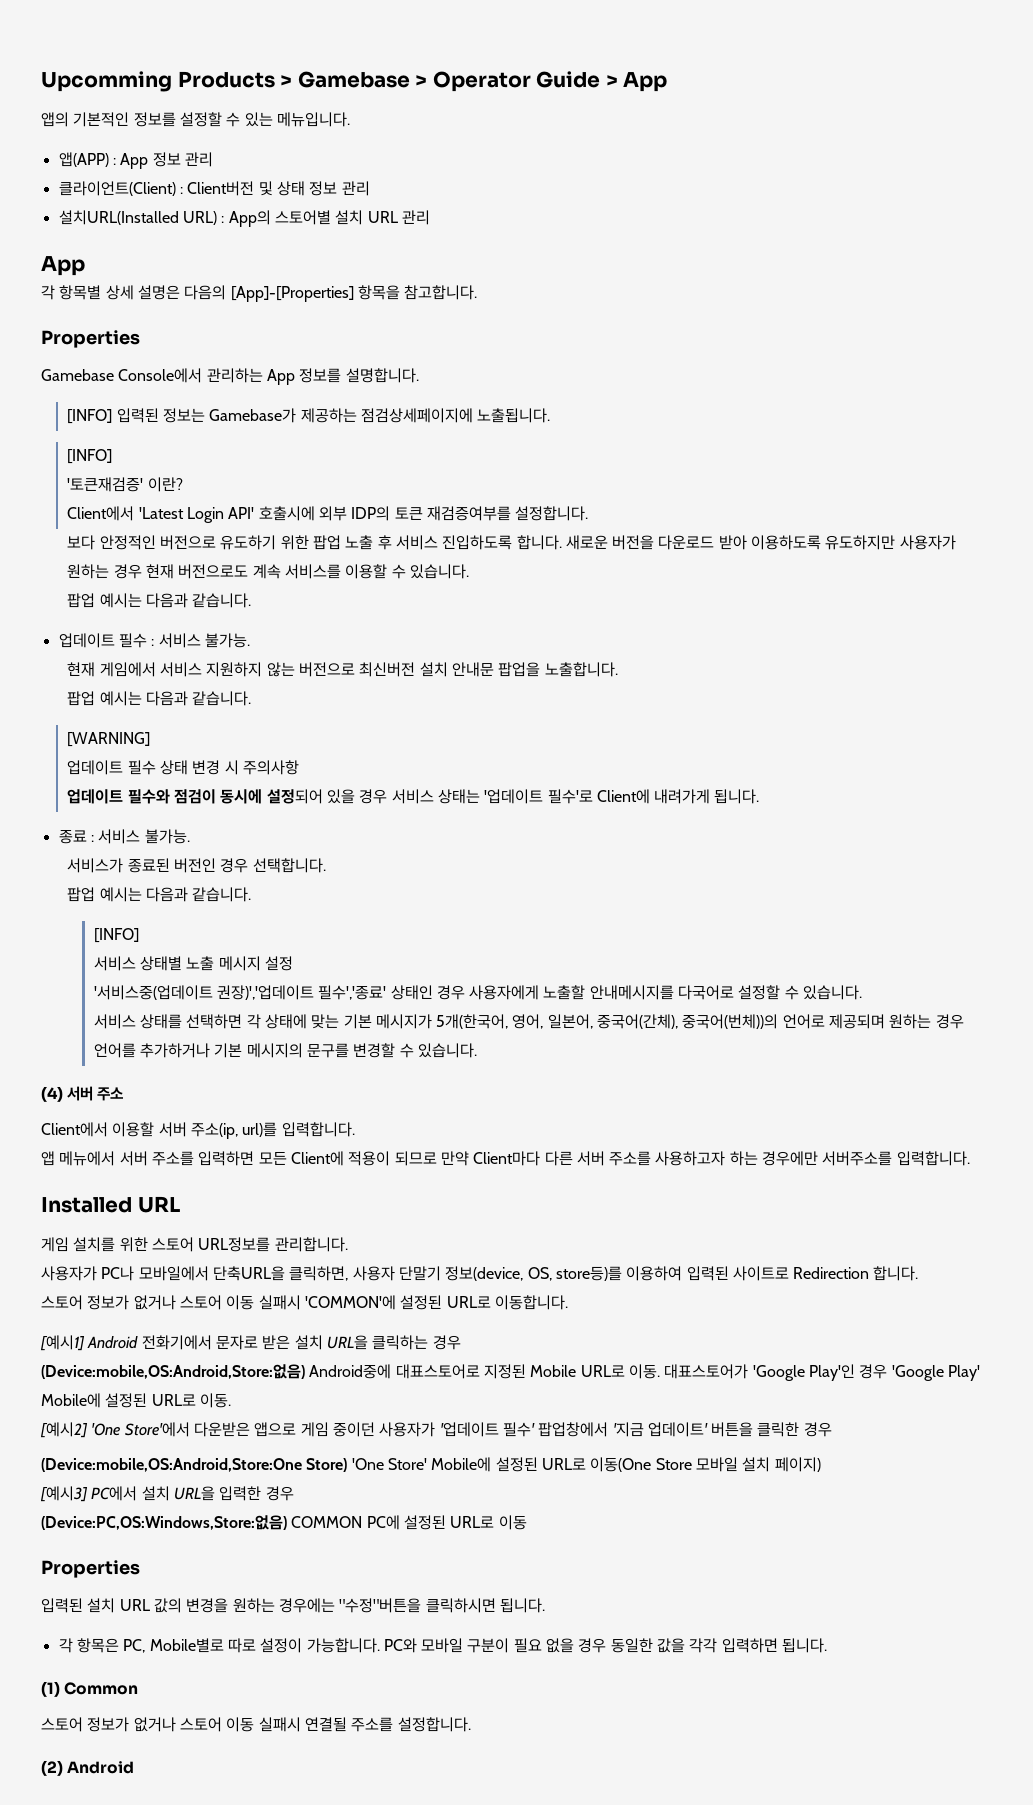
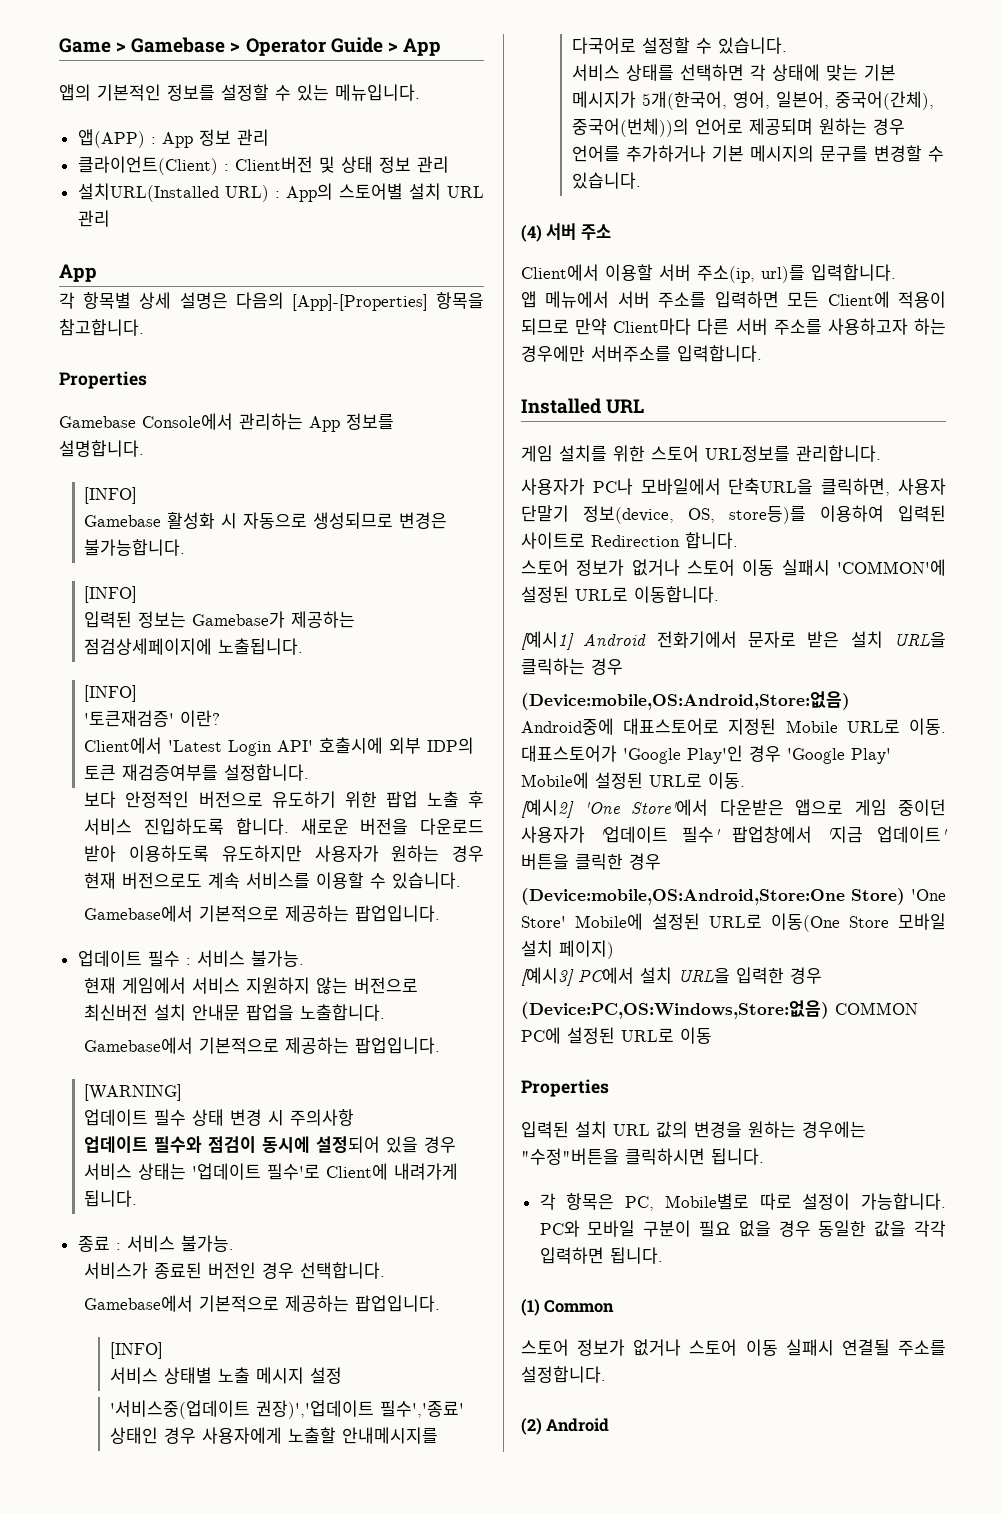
- Upcomming Products > Gamebase > Operator Guide > App
+ Game > Gamebase > Operator Guide > App
  Gamebase Console에서 관리하는 App 정보를 설명합니다.
- [INFO] 입력된 정보는 Gamebase가 제공하는 점검상세페이지에 노출됩니다.
+ [INFO]
+ Gamebase 활성화 시 자동으로 생성되므로 변경은 불가능합니다.
+ [INFO]
+ 입력된 정보는 Gamebase가 제공하는 점검상세페이지에 노출됩니다.
  새로운 버전을 다운로드 받아 이용하도록 유도하지만 사용자가 원하는 경우 현재 버전으로도 계속 서비스를 이용할 수 있습니다.
- 팝업 예시는 다음과 같습니다.
+ Gamebase에서 기본적으로 제공하는 팝업입니다.
  현재 게임에서 서비스 지원하지 않는 버전으로 최신버전 설치 안내문 팝업을 노출합니다.
- 팝업 예시는 다음과 같습니다.
+ Gamebase에서 기본적으로 제공하는 팝업입니다.
  서비스가 종료된 버전인 경우 선택합니다.
- 팝업 예시는 다음과 같습니다.
+ Gamebase에서 기본적으로 제공하는 팝업입니다.

